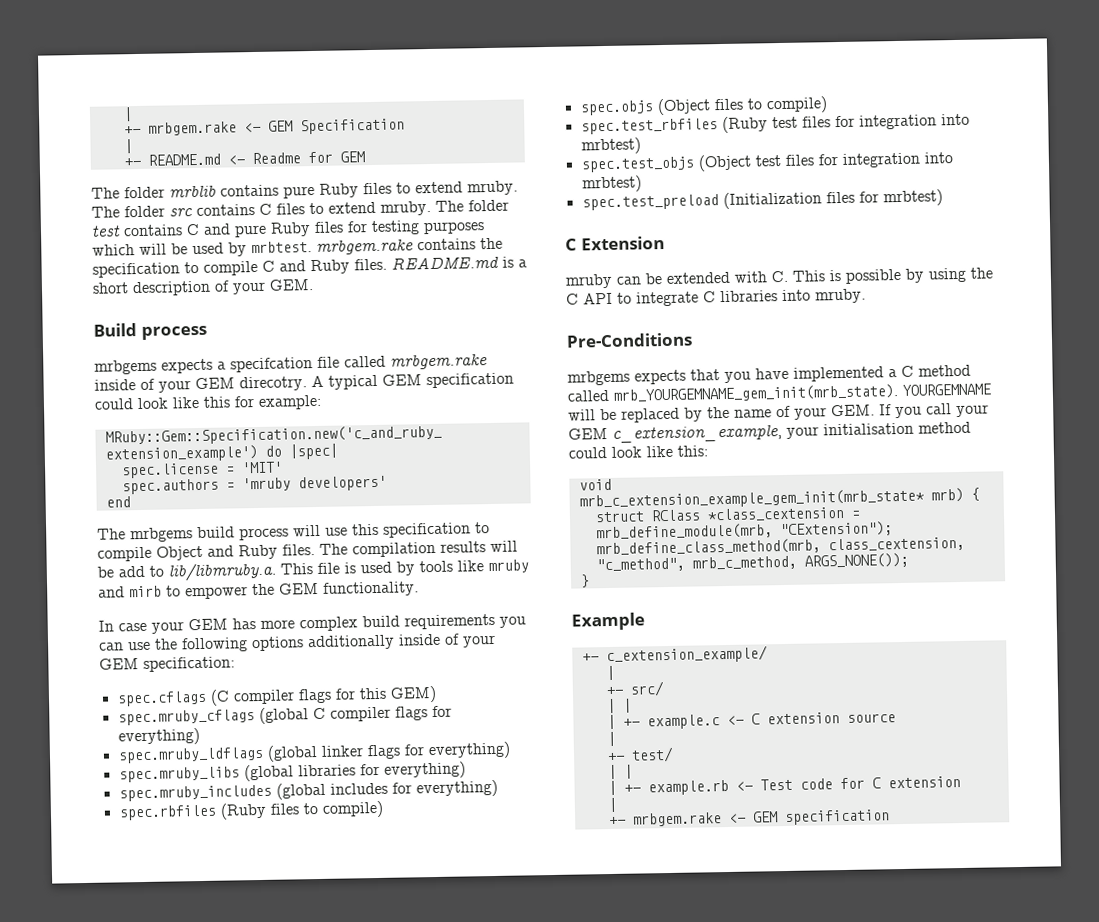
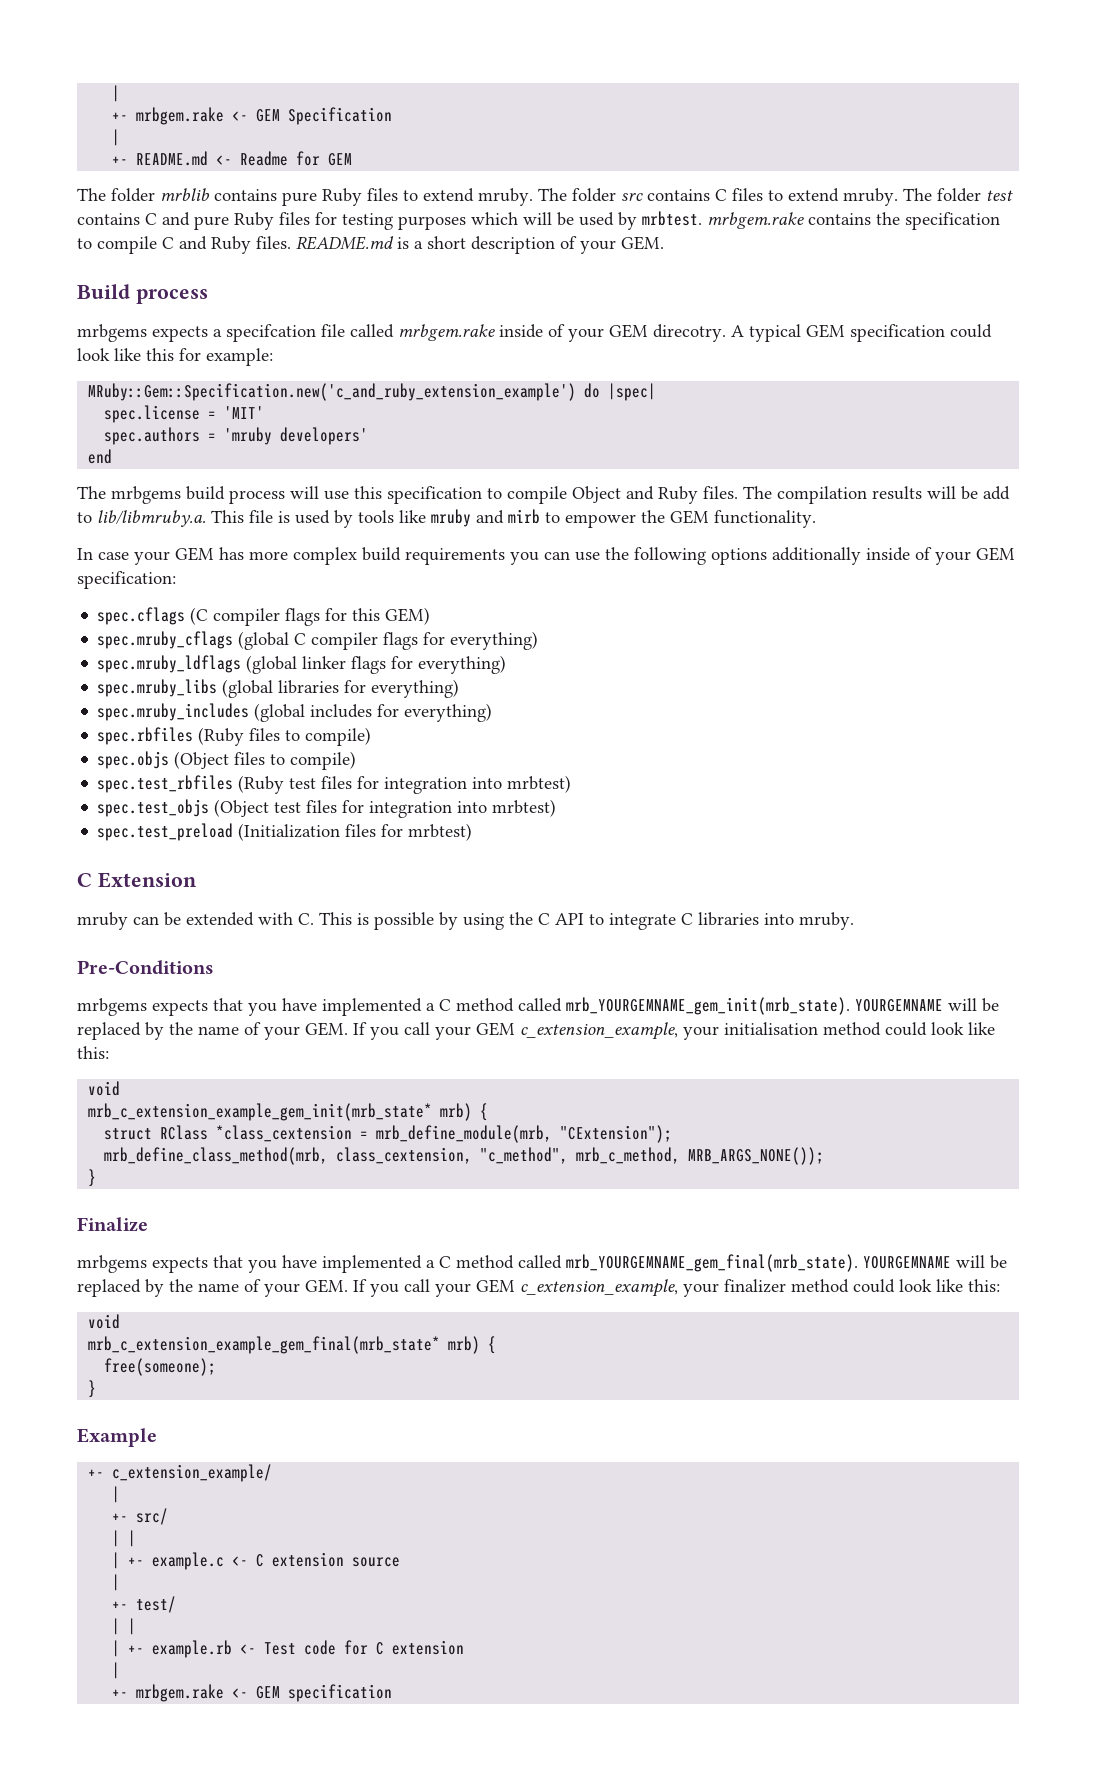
- mrb_define_class_method(mrb, class_cextension, "c_method", mrb_c_method, ARGS_NONE());
+ mrb_define_class_method(mrb, class_cextension, "c_method", mrb_c_method, MRB_ARGS_NONE());
+ }
+ Finalize
+ mrbgems expects that you have implemented a C method called mrb_YOURGEMNAME_gem_final(mrb_state). YOURGEMNAME will be replaced by the name of your GEM. If you call your GEM c_extension_example, your finalizer method could look like this:
+ void
+ mrb_c_extension_example_gem_final(mrb_state* mrb) {
+ free(someone);

